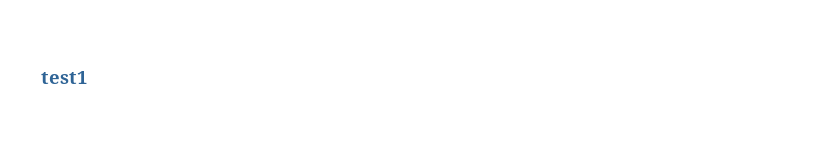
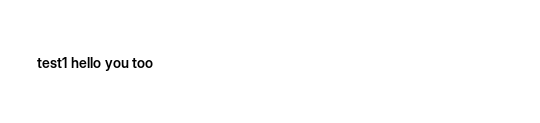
- test1
+ test1 hello you too

